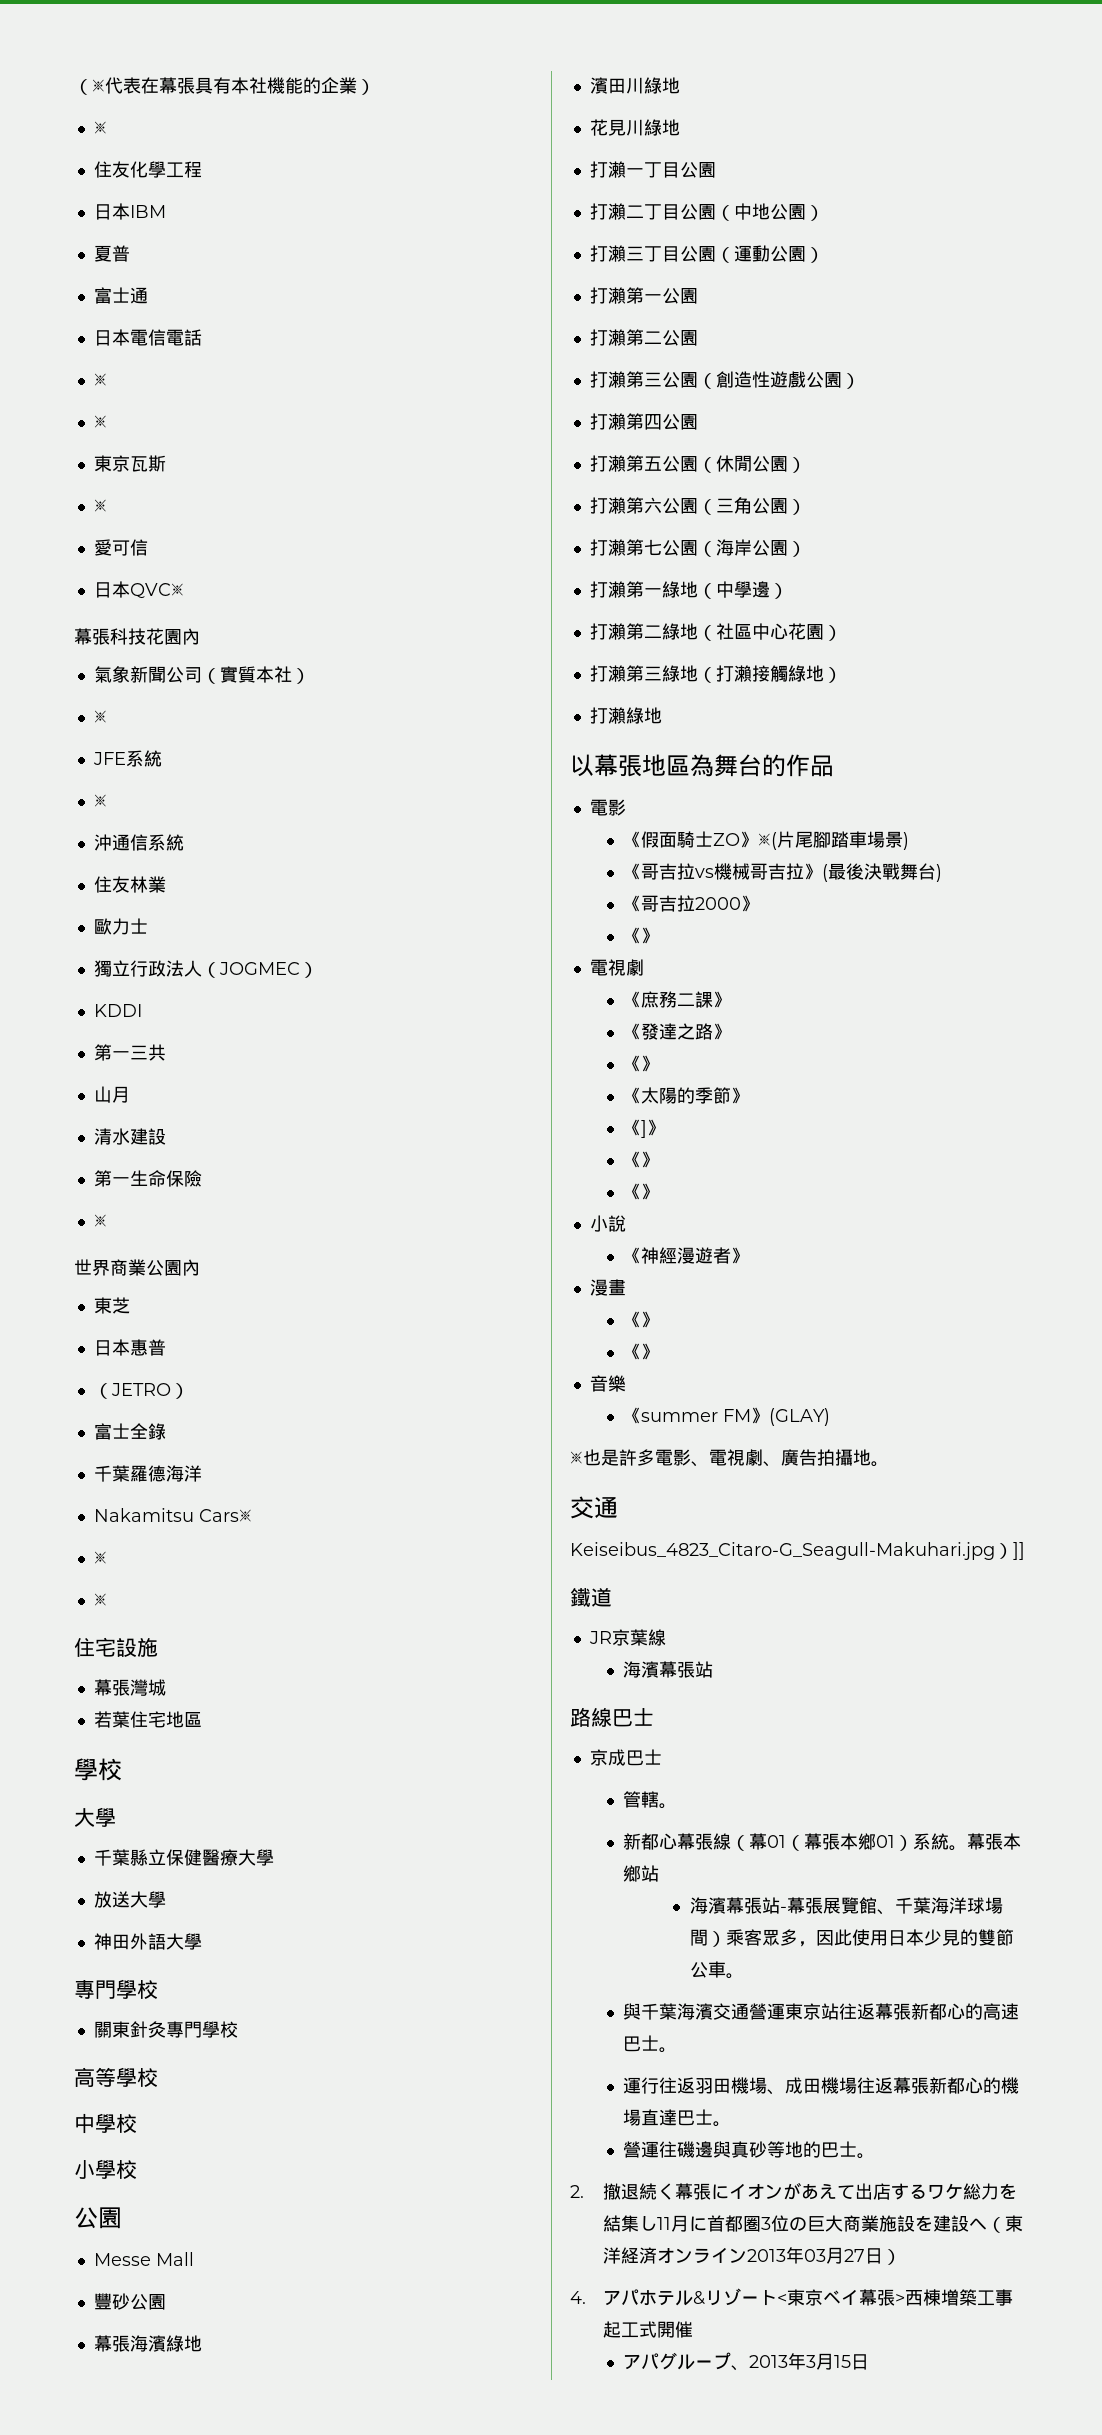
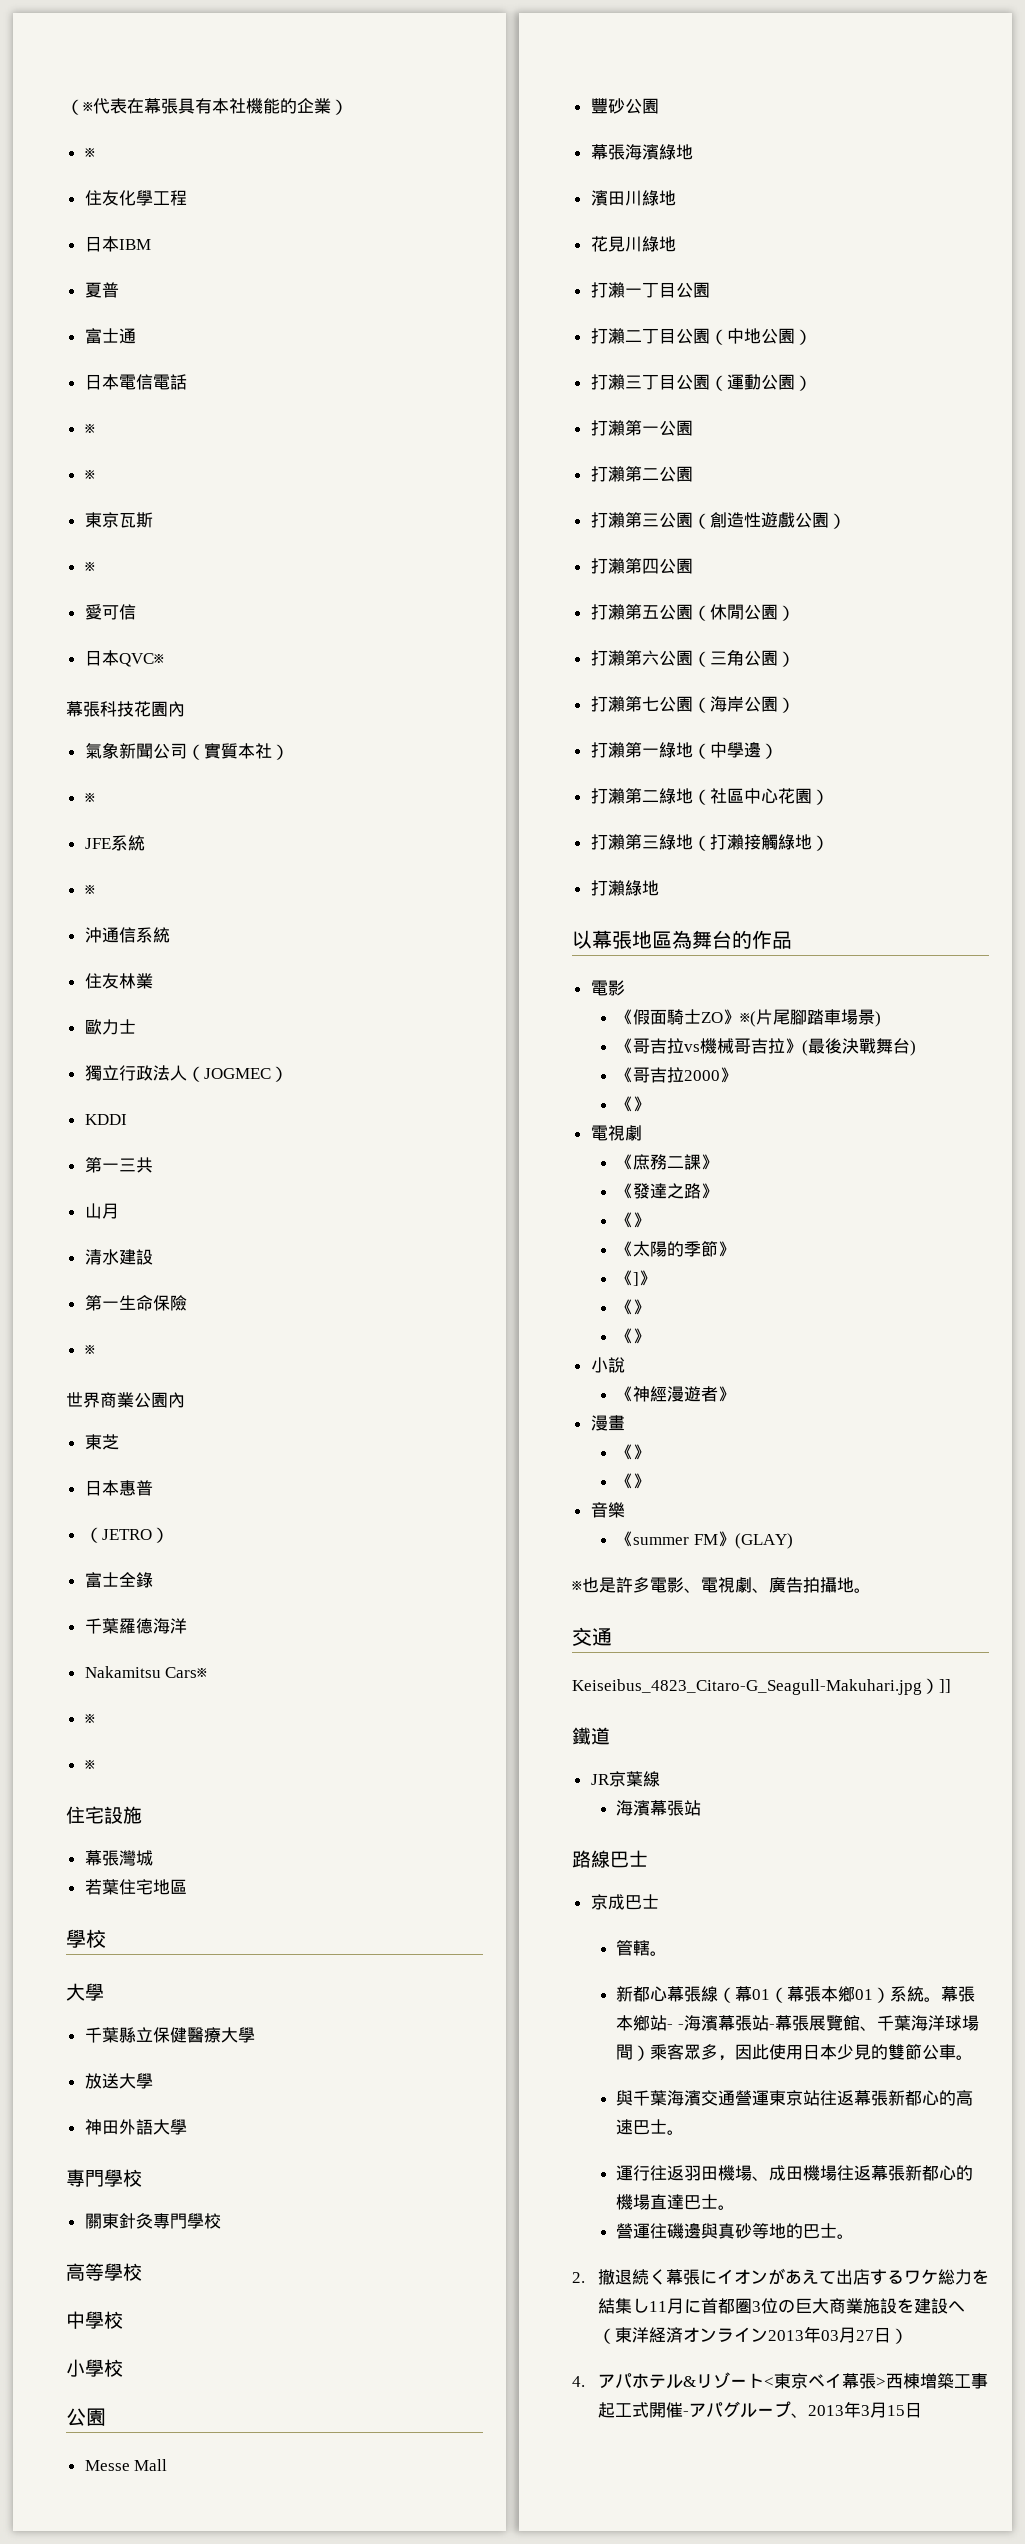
- 幕張本鄉站
- 海濱幕張站-幕張展覽館、千葉海洋球場間）乘客眾多，因此使用日本少見的雙節公車。
+ 幕張本鄉站- -海濱幕張站-幕張展覽館、千葉海洋球場間）乘客眾多，因此使用日本少見的雙節公車。
- 4.アパホテル&リゾート<東京ベイ幕張>西棟増築工事起工式開催
- アパグループ、2013年3月15日
+ 4.アパホテル&リゾート<東京ベイ幕張>西棟増築工事起工式開催-アパグループ、2013年3月15日

